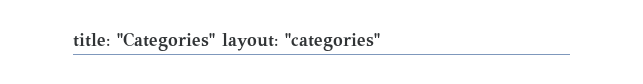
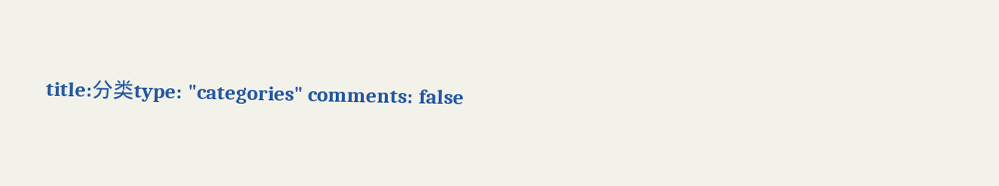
- title: "Categories" layout: "categories"
+ title:分类type: "categories" comments: false

